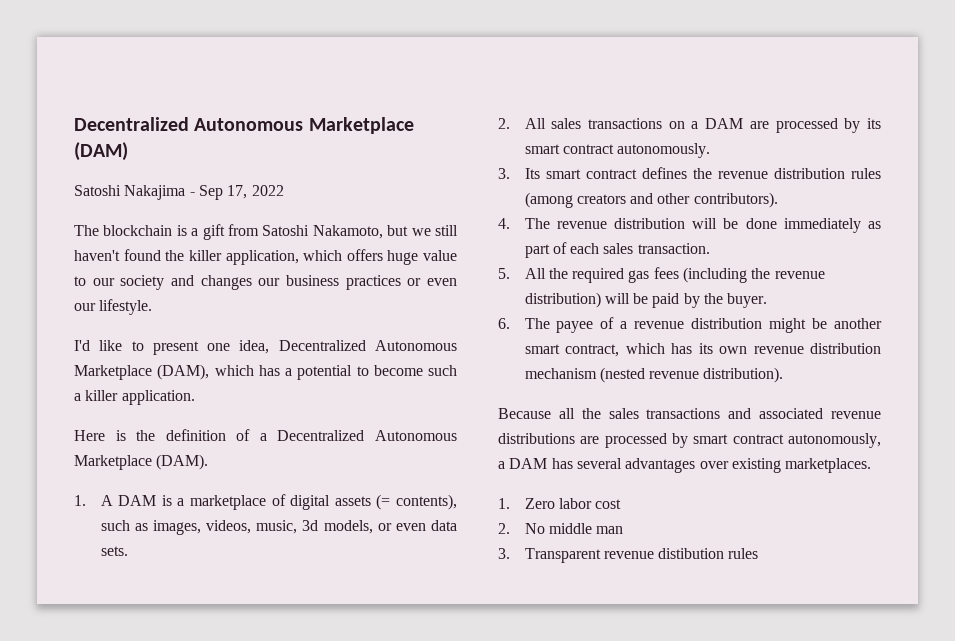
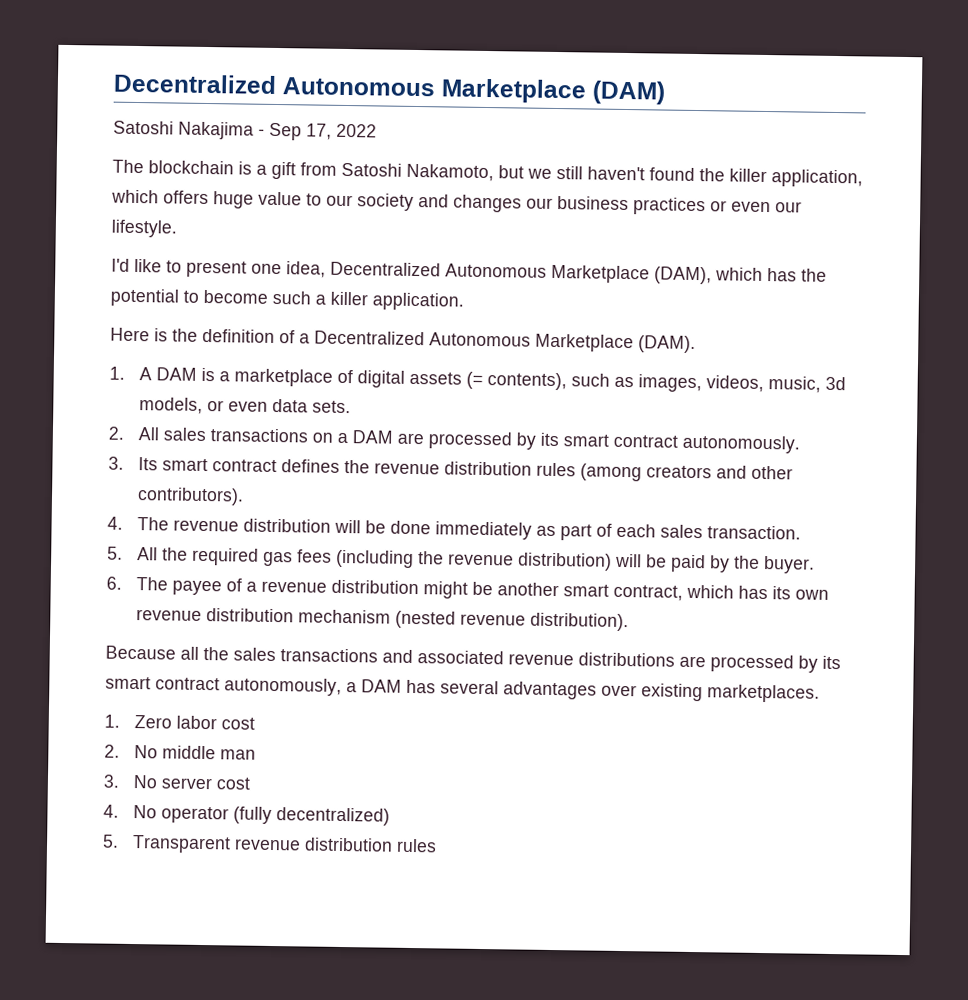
- I'd like to present one idea, Decentralized Autonomous Marketplace (DAM), which has a potential to become such a killer application.
+ I'd like to present one idea, Decentralized Autonomous Marketplace (DAM), which has the potential to become such a killer application.
- Because all the sales transactions and associated revenue distributions are processed by smart contract autonomously, a DAM has several advantages over existing marketplaces.
+ Because all the sales transactions and associated revenue distributions are processed by its smart contract autonomously, a DAM has several advantages over existing marketplaces.
- 3. Transparent revenue distibution rules
+ 3. No server cost
+ 4. No operator (fully decentralized)
+ 5. Transparent revenue distribution rules

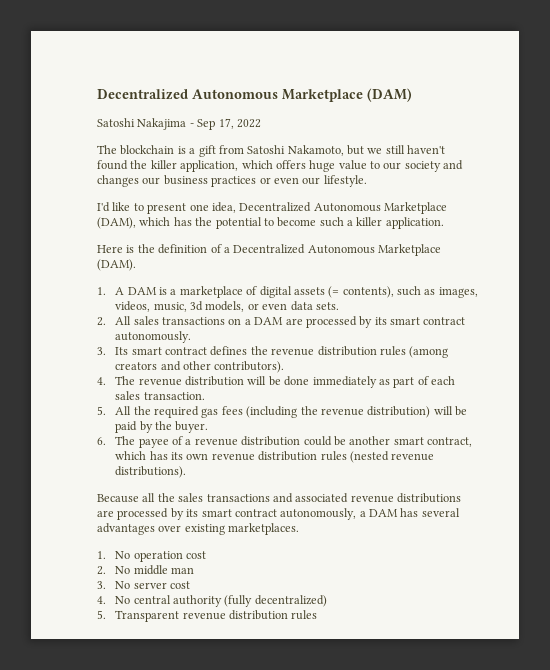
- 6. The payee of a revenue distribution might be another smart contract, which has its own revenue distribution mechanism (nested revenue distribution).
+ 6. The payee of a revenue distribution could be another smart contract, which has its own revenue distribution rules (nested revenue distributions).
- 1. Zero labor cost
+ 1. No operation cost
- 4. No operator (fully decentralized)
+ 4. No central authority (fully decentralized)

